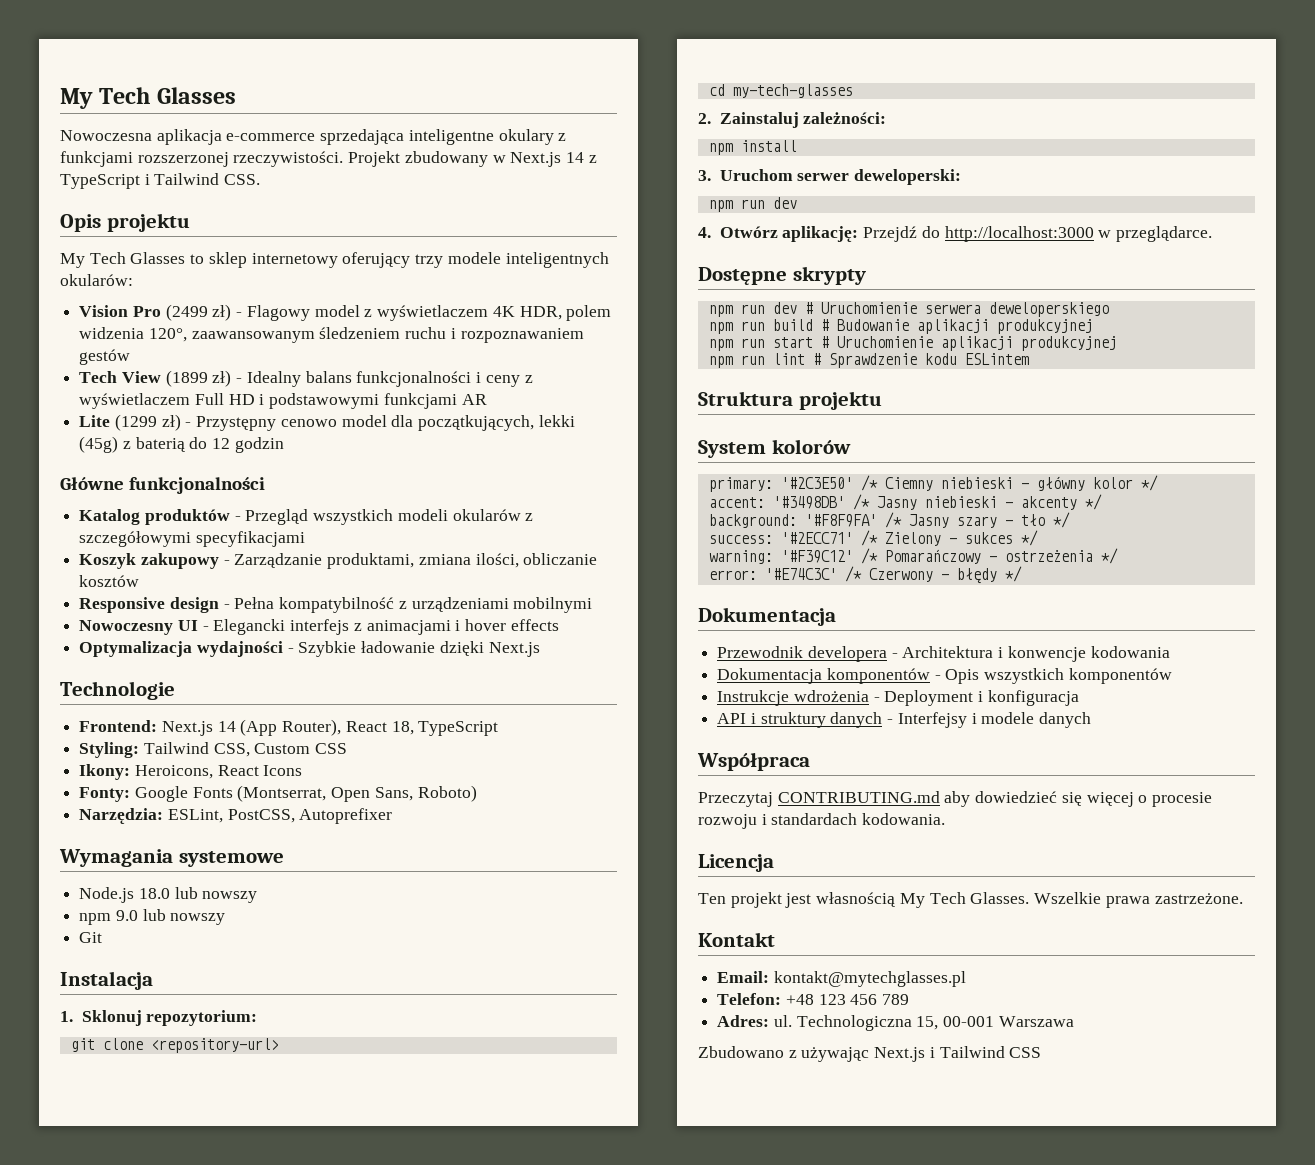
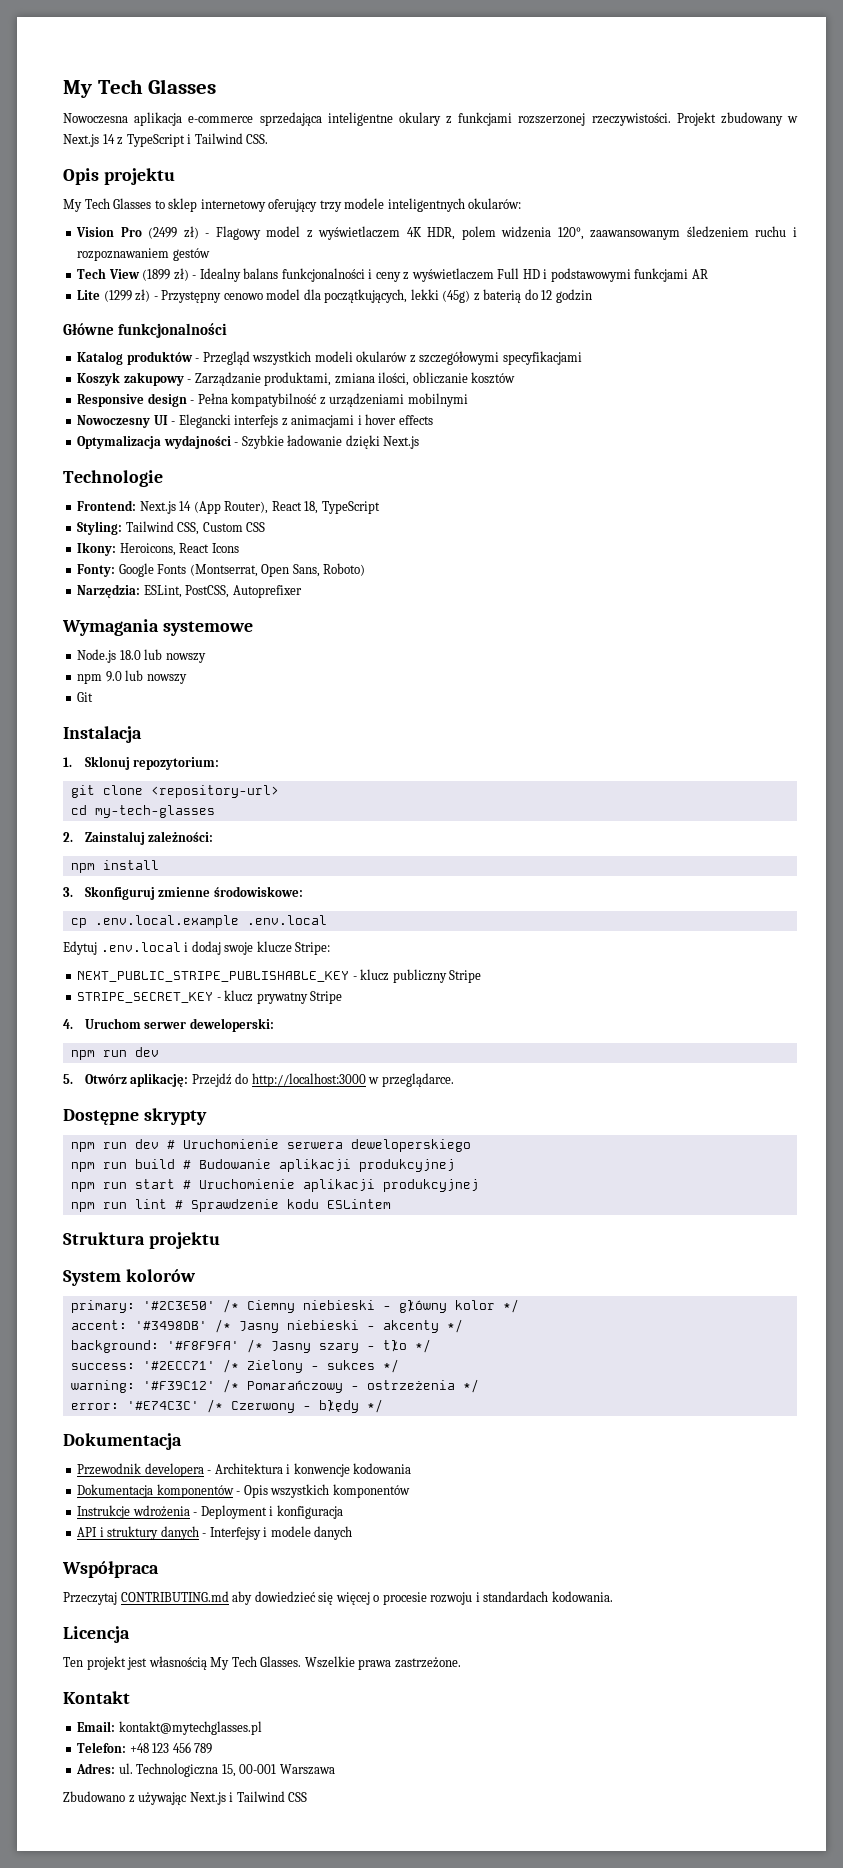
- 3. Uruchom serwer deweloperski:
+ 3. Skonfiguruj zmienne środowiskowe:
+ cp .env.local.example .env.local
+ Edytuj .env.local i dodaj swoje klucze Stripe:
+ NEXT_PUBLIC_STRIPE_PUBLISHABLE_KEY - klucz publiczny Stripe
+ STRIPE_SECRET_KEY - klucz prywatny Stripe
+ 4. Uruchom serwer deweloperski:
- 4. Otwórz aplikację: Przejdź do http://localhost:3000 w przeglądarce.
+ 5. Otwórz aplikację: Przejdź do http://localhost:3000 w przeglądarce.

